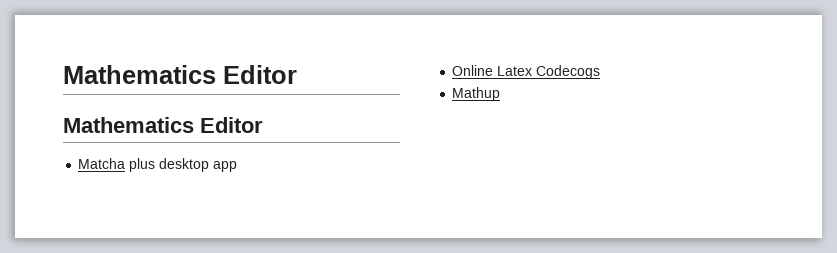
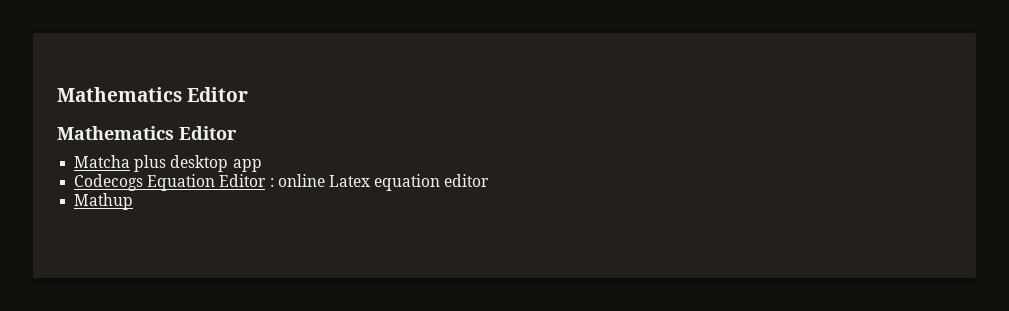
- Online Latex Codecogs
+ Codecogs Equation Editor : online Latex equation editor

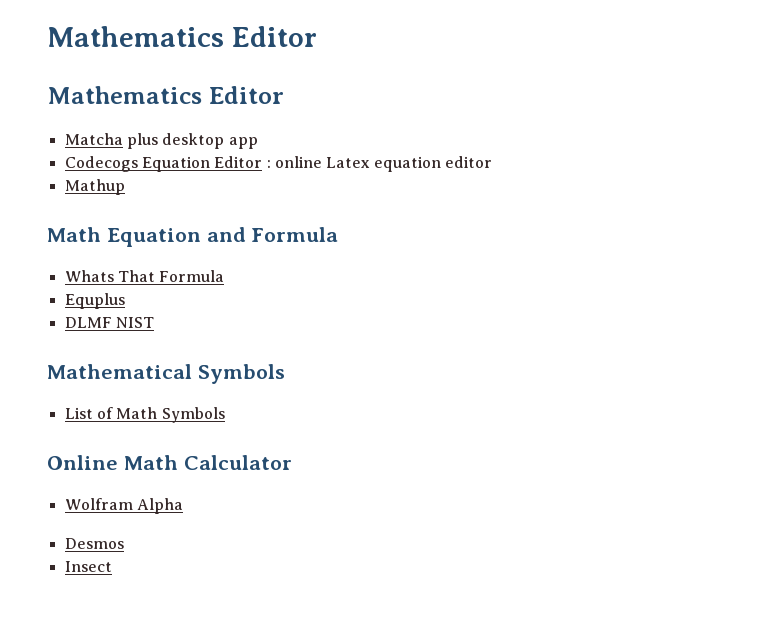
+ Math Equation and Formula
+ Whats That Formula
+ Equplus
+ DLMF NIST
+ Mathematical Symbols
+ List of Math Symbols
+ Online Math Calculator
+ Wolfram Alpha
+ Desmos
+ Insect

